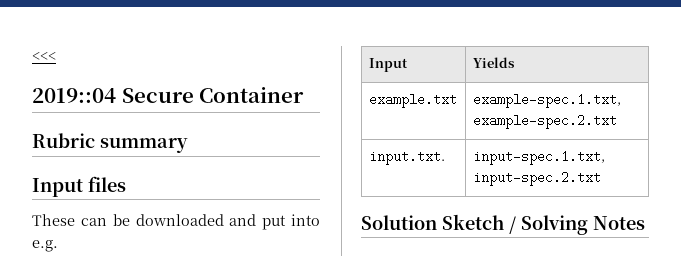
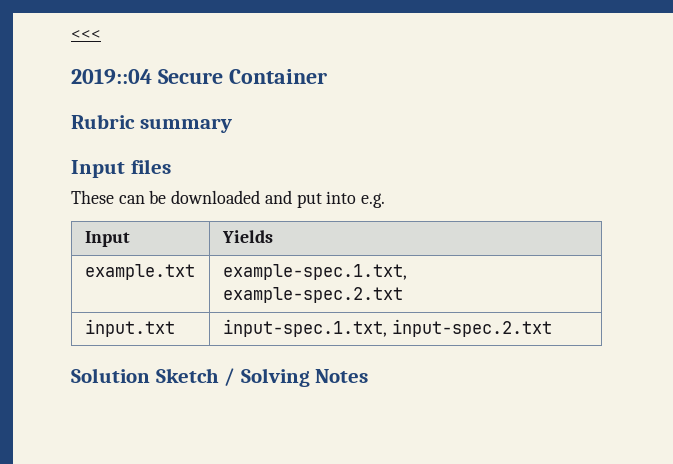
- input.txt. | input-spec.1.txt, input-spec.2.txt
+ input.txt | input-spec.1.txt, input-spec.2.txt

